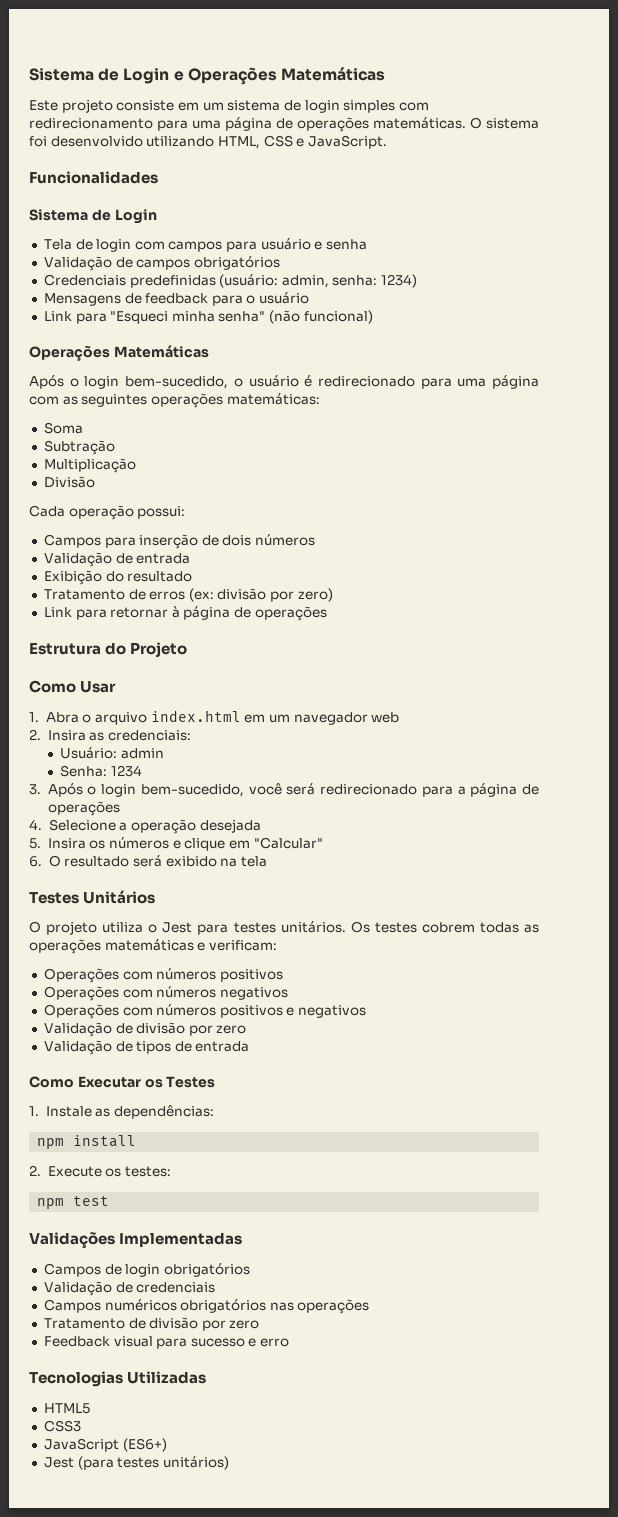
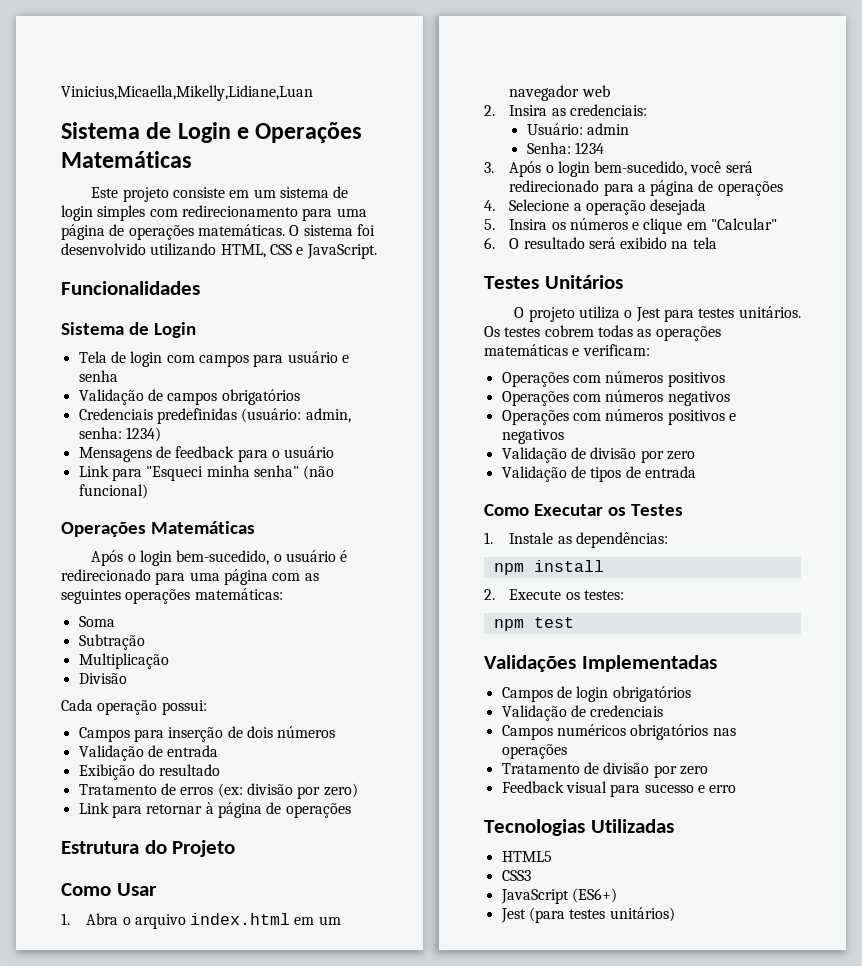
+ Vinicius,Micaella,Mikelly,Lidiane,Luan

